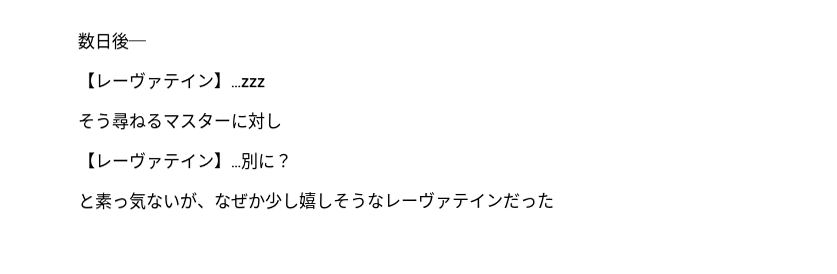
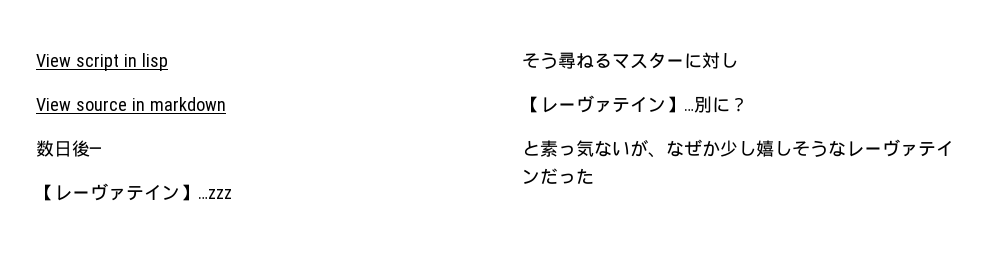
+ View script in lisp
+ View source in markdown

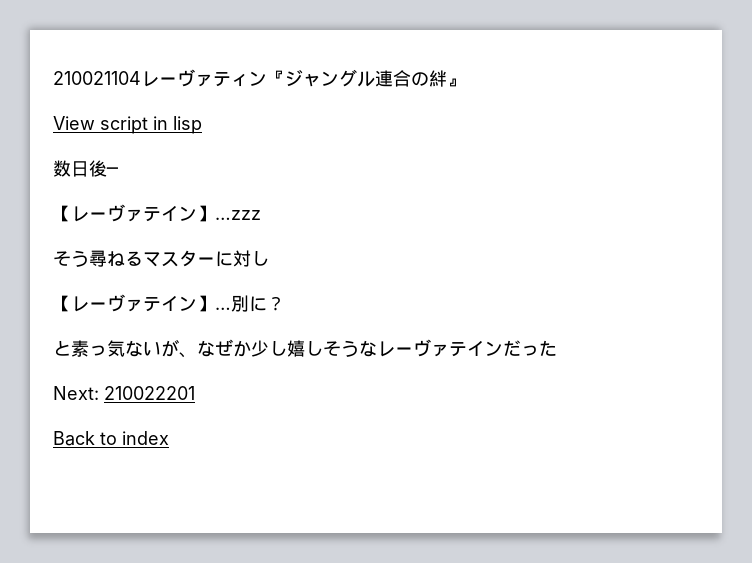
+ 210021104レーヴァティン『ジャングル連合の絆』
- View source in markdown
+ Next: 210022201
+ Back to index

